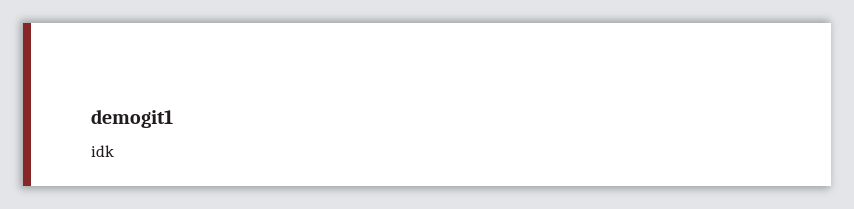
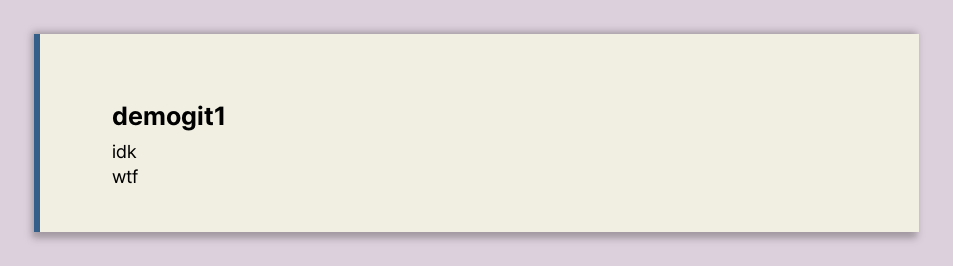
+ wtf

